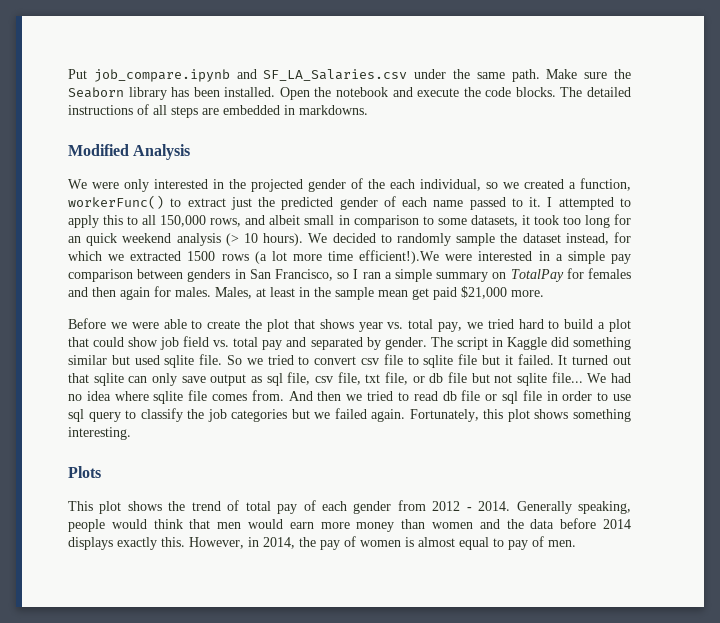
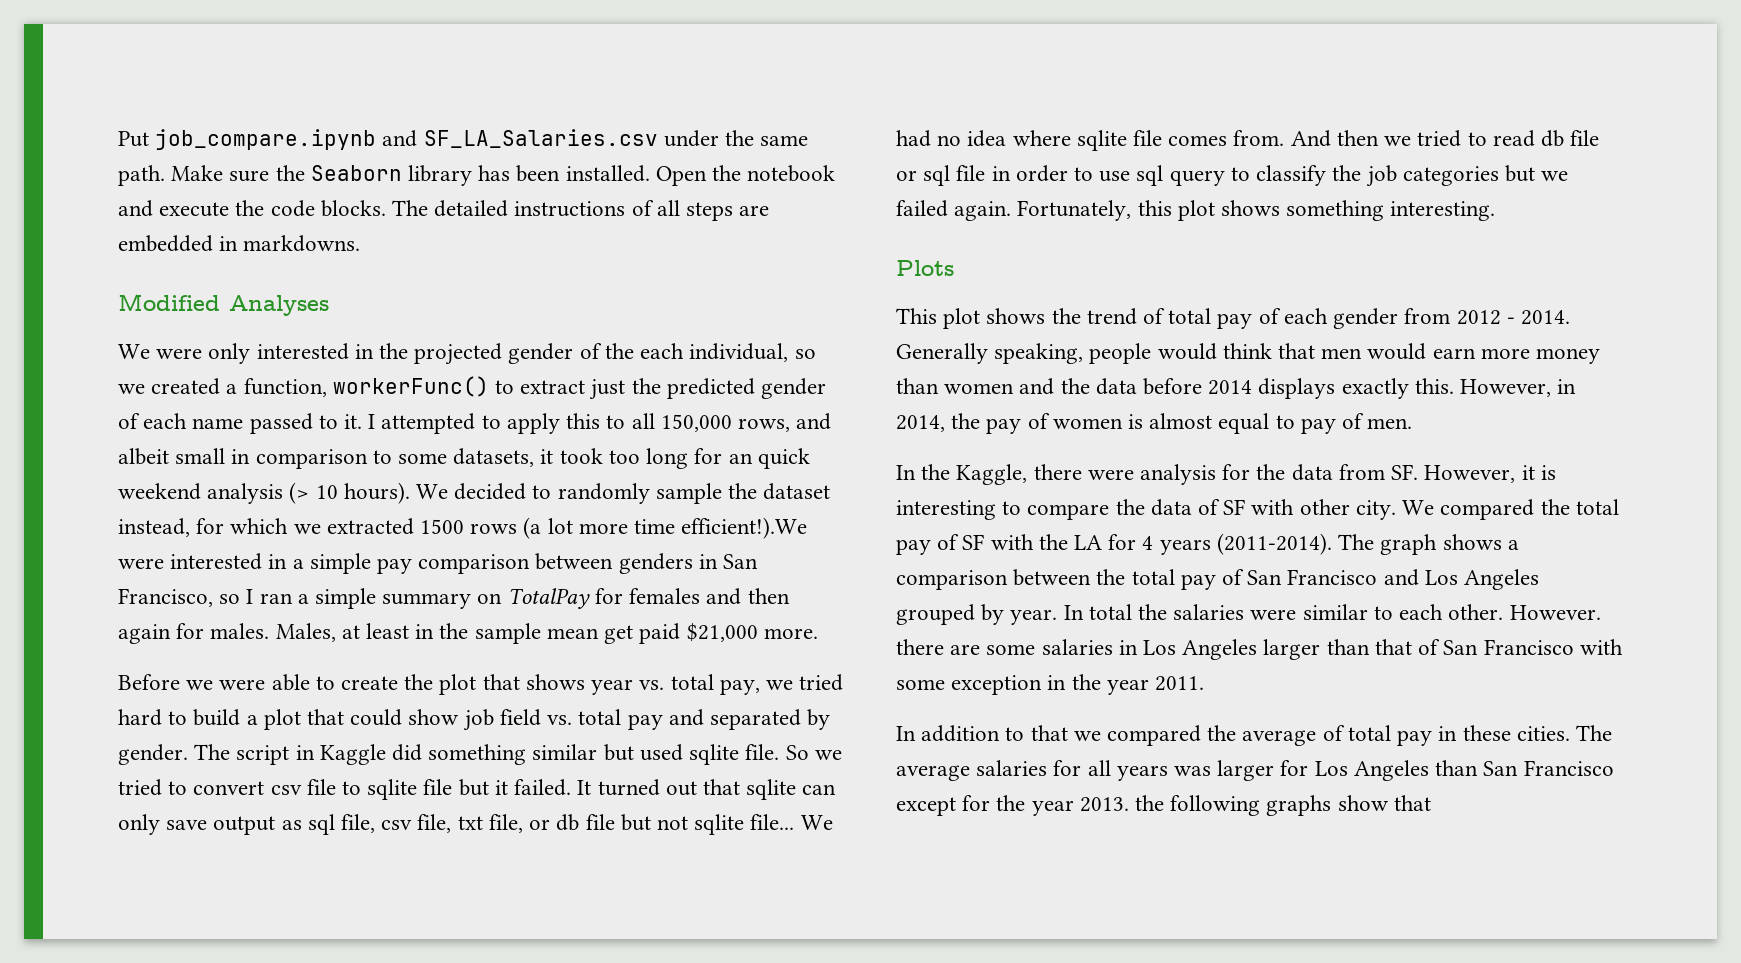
- Modified Analysis
+ Modified Analyses
+ In the Kaggle, there were analysis for the data from SF. However, it is interesting to compare the data of SF with other city. We compared the total pay of SF with the LA for 4 years (2011-2014). The graph shows a comparison between the total pay of San Francisco and Los Angeles grouped by year. In total the salaries were similar to each other. However. there are some salaries in Los Angeles larger than that of San Francisco with some exception in the year 2011.
+ In addition to that we compared the average of total pay in these cities. The average salaries for all years was larger for Los Angeles than San Francisco except for the year 2013. the following graphs show that

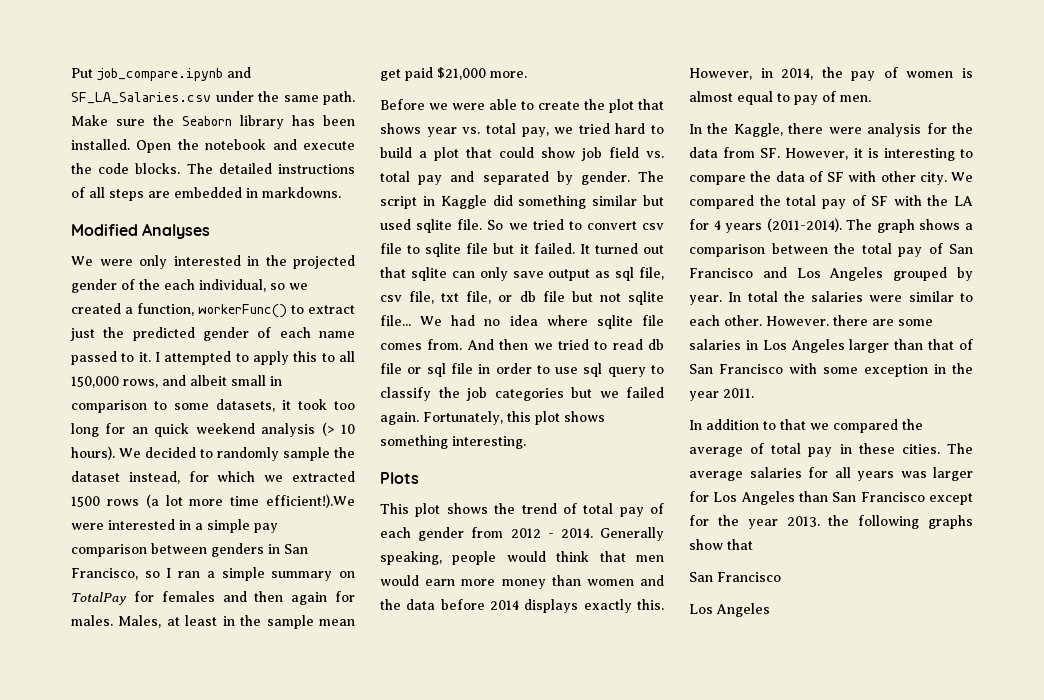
  The average salaries for all years was larger for Los Angeles than San Francisco except for the year 2013. the following graphs show that
+ San Francisco
+ Los Angeles

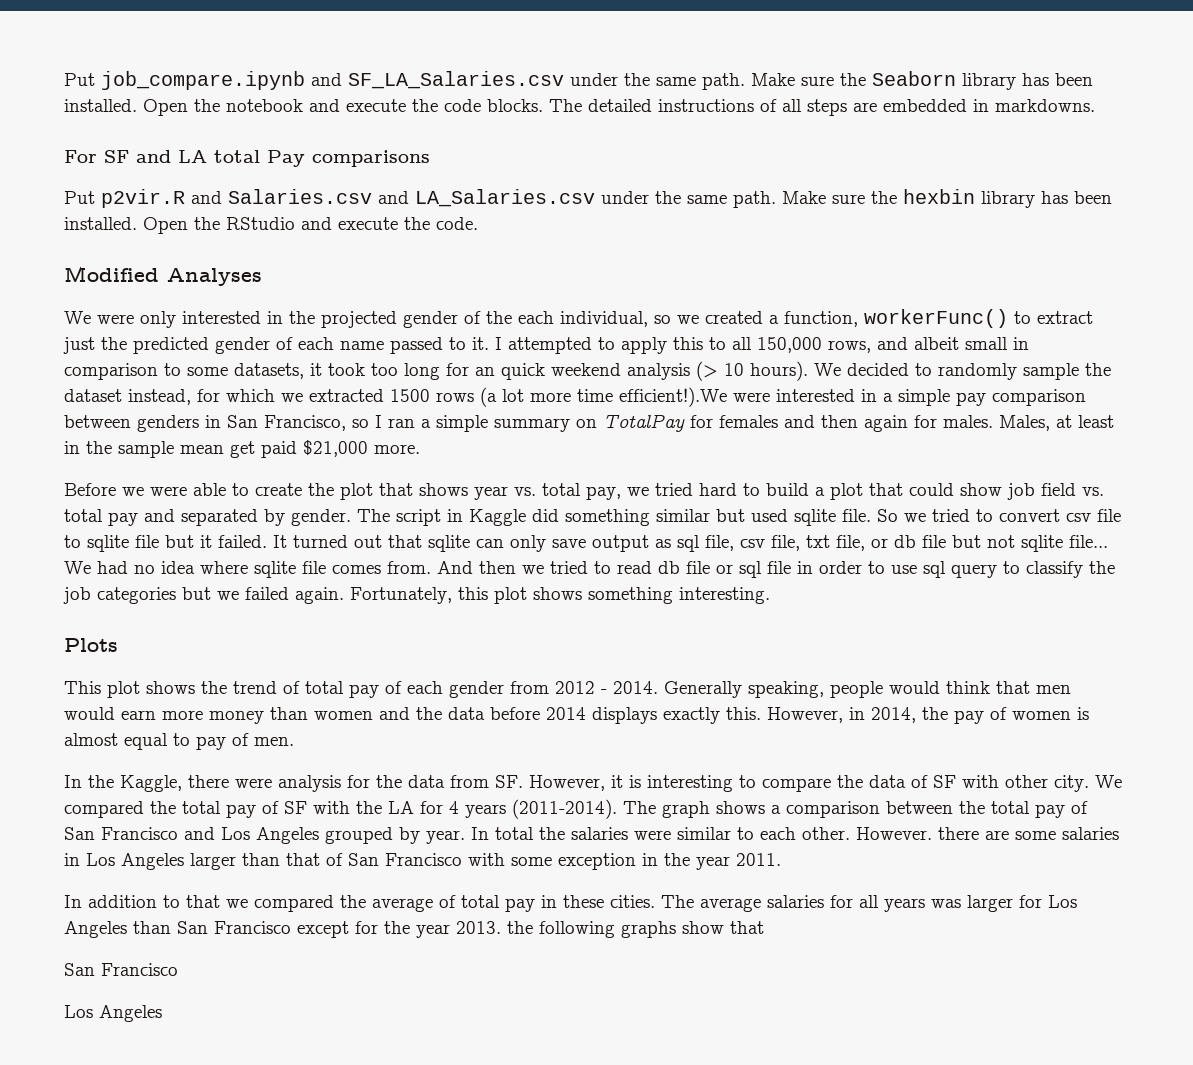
+ For SF and LA total Pay comparisons
+ Put p2vir.R and Salaries.csv and LA_Salaries.csv under the same path. Make sure the hexbin library has been installed. Open the RStudio and execute the code.

